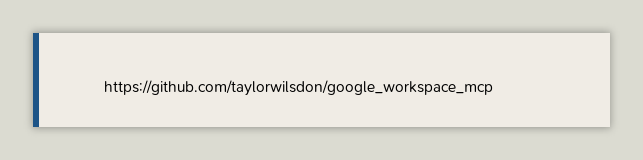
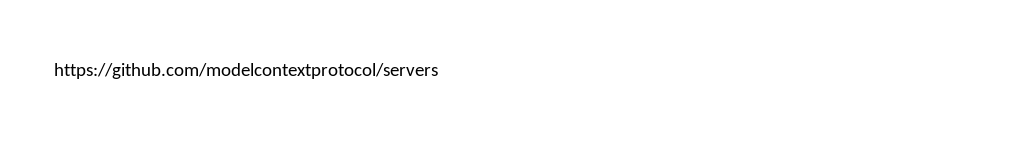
- https://github.com/taylorwilsdon/google_workspace_mcp
+ https://github.com/modelcontextprotocol/servers

